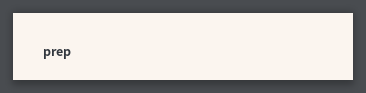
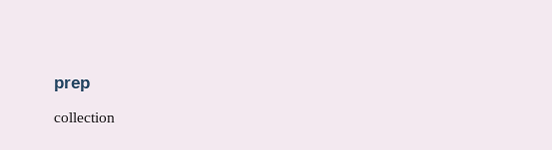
+ collection

